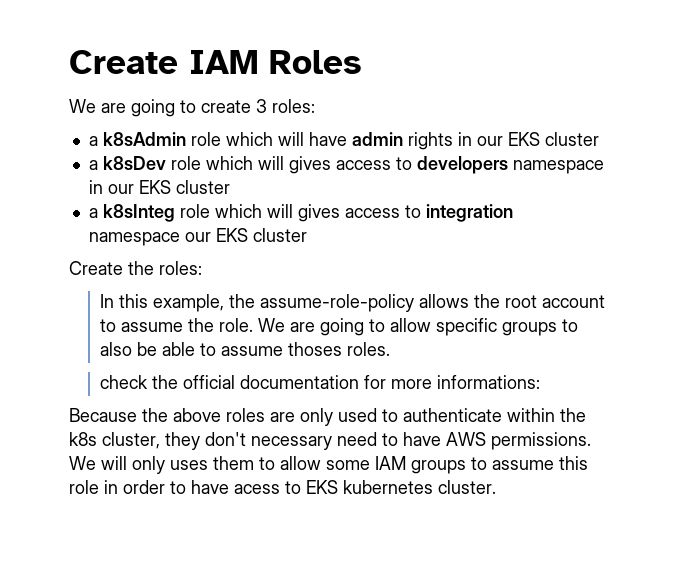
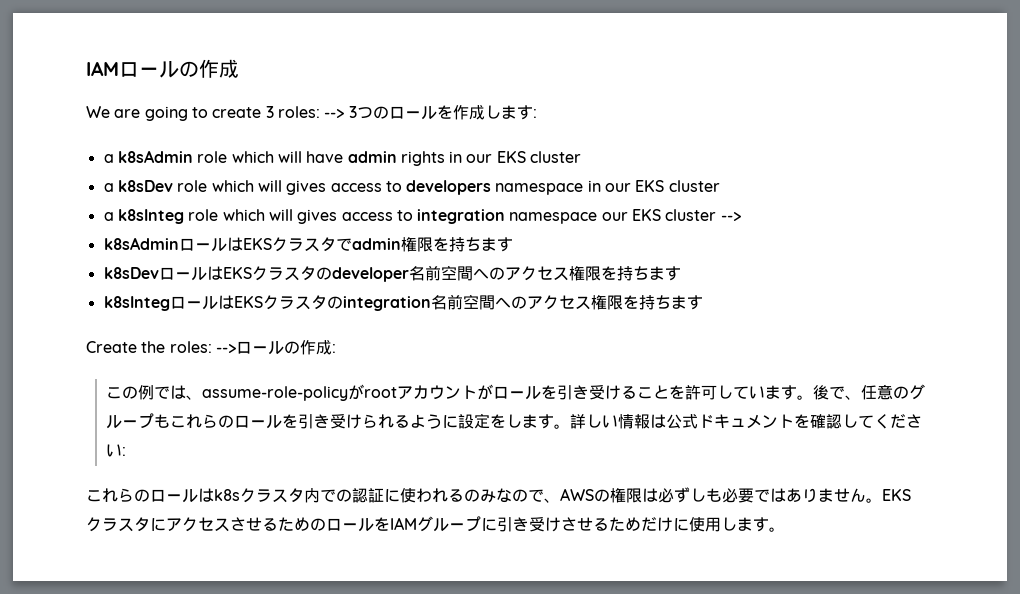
- Create IAM Roles
+ IAMロールの作成
- We are going to create 3 roles:
+ We are going to create 3 roles: --> 3つのロールを作成します:
- a k8sInteg role which will gives access to integration namespace our EKS cluster
- Create the roles:
- In this example, the assume-role-policy allows the root account to assume the role. We are going to allow specific groups to also be able to assume thoses roles.
- check the official documentation for more informations:
- Because the above roles are only used to authenticate within the k8s cluster, they don't necessary need to have AWS permissions. We will only uses them to allow some IAM groups to assume this role in order to have acess to EKS kubernetes cluster.
+ a k8sInteg role which will gives access to integration namespace our EKS cluster -->
+ k8sAdminロールはEKSクラスタでadmin権限を持ちます
+ k8sDevロールはEKSクラスタのdeveloper名前空間へのアクセス権限を持ちます
+ k8sIntegロールはEKSクラスタのintegration名前空間へのアクセス権限を持ちます
+ Create the roles: -->ロールの作成:
+ この例では、assume-role-policyがrootアカウントがロールを引き受けることを許可しています。後で、任意のグループもこれらのロールを引き受けられるように設定をします。詳しい情報は公式ドキュメントを確認してください:
+ これらのロールはk8sクラスタ内での認証に使われるのみなので、AWSの権限は必ずしも必要ではありません。EKSクラスタにアクセスさせるためのロールをIAMグループに引き受けさせるためだけに使用します。

